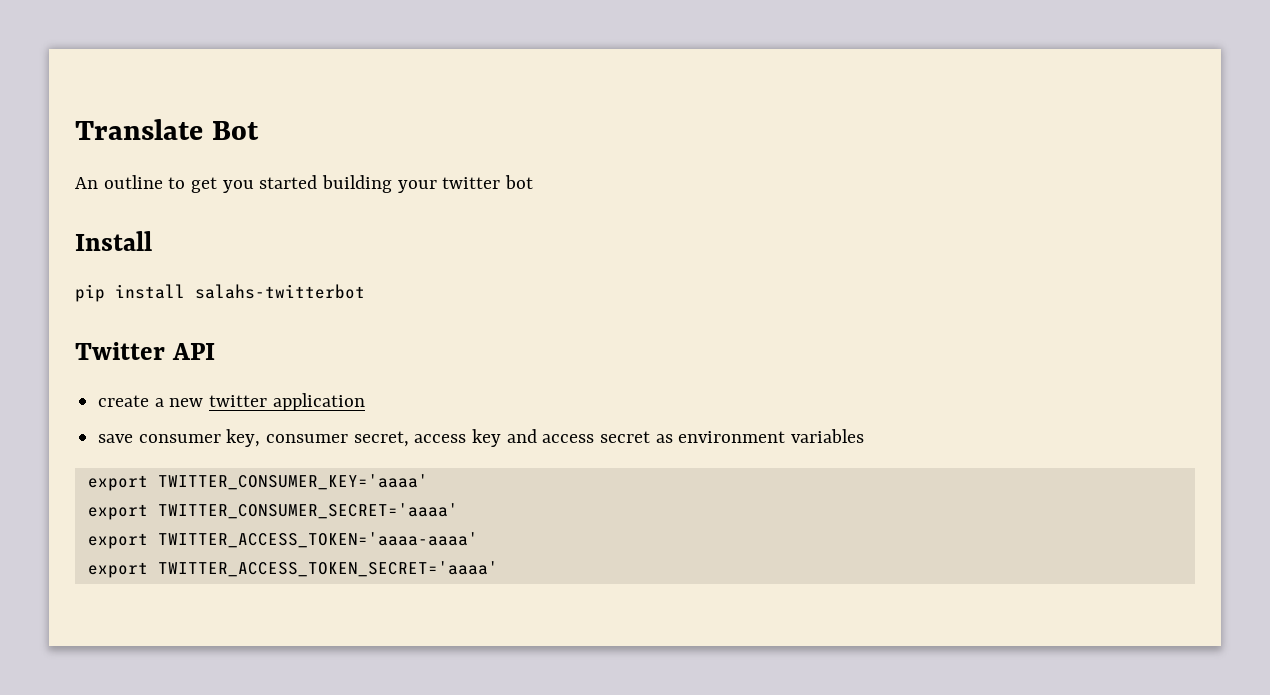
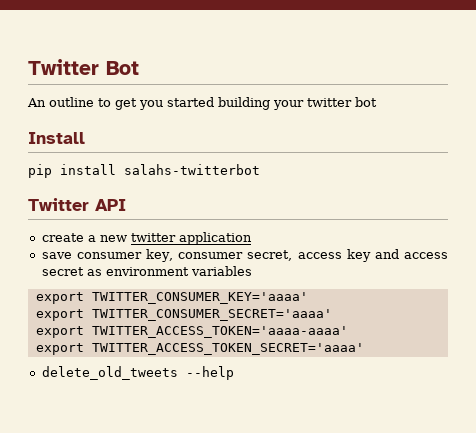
- Translate Bot
+ Twitter Bot
+ delete_old_tweets --help

